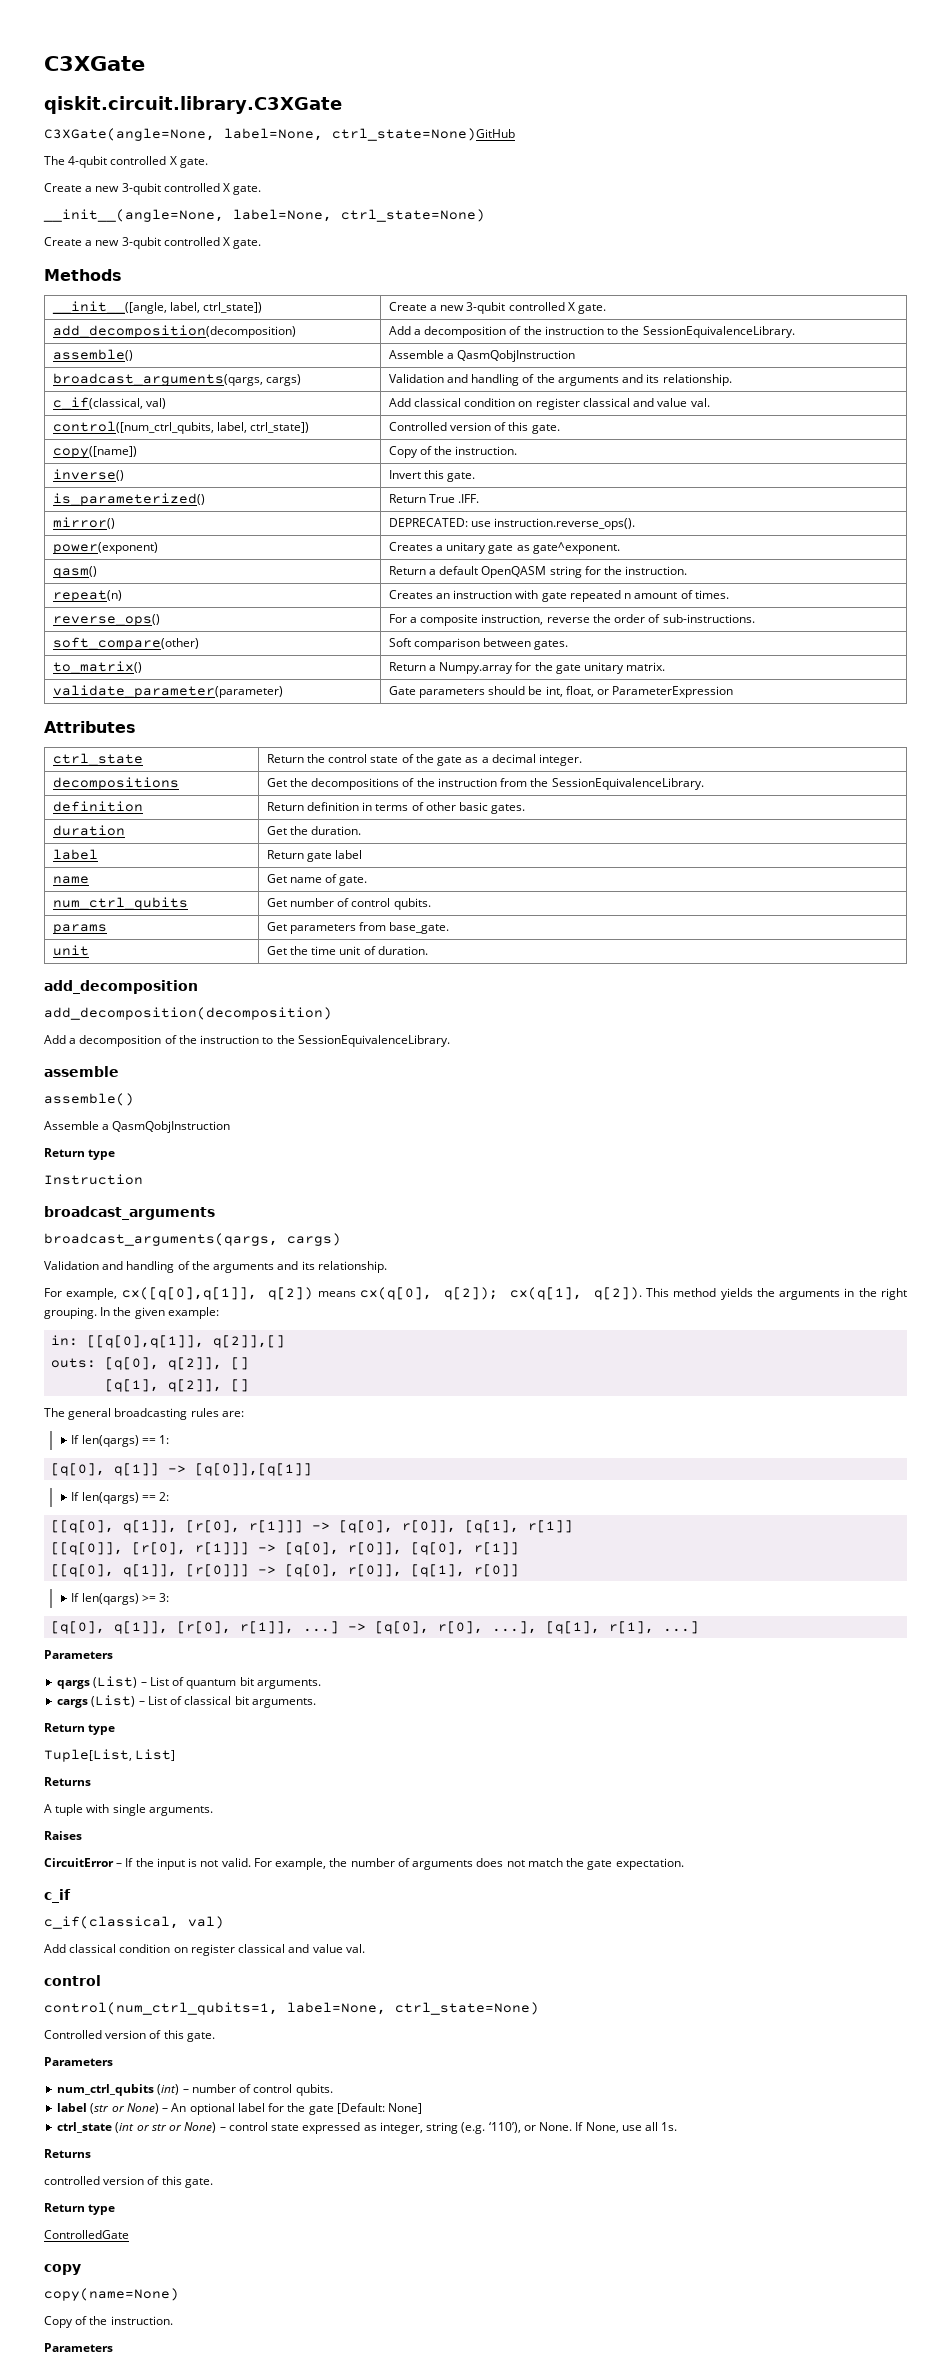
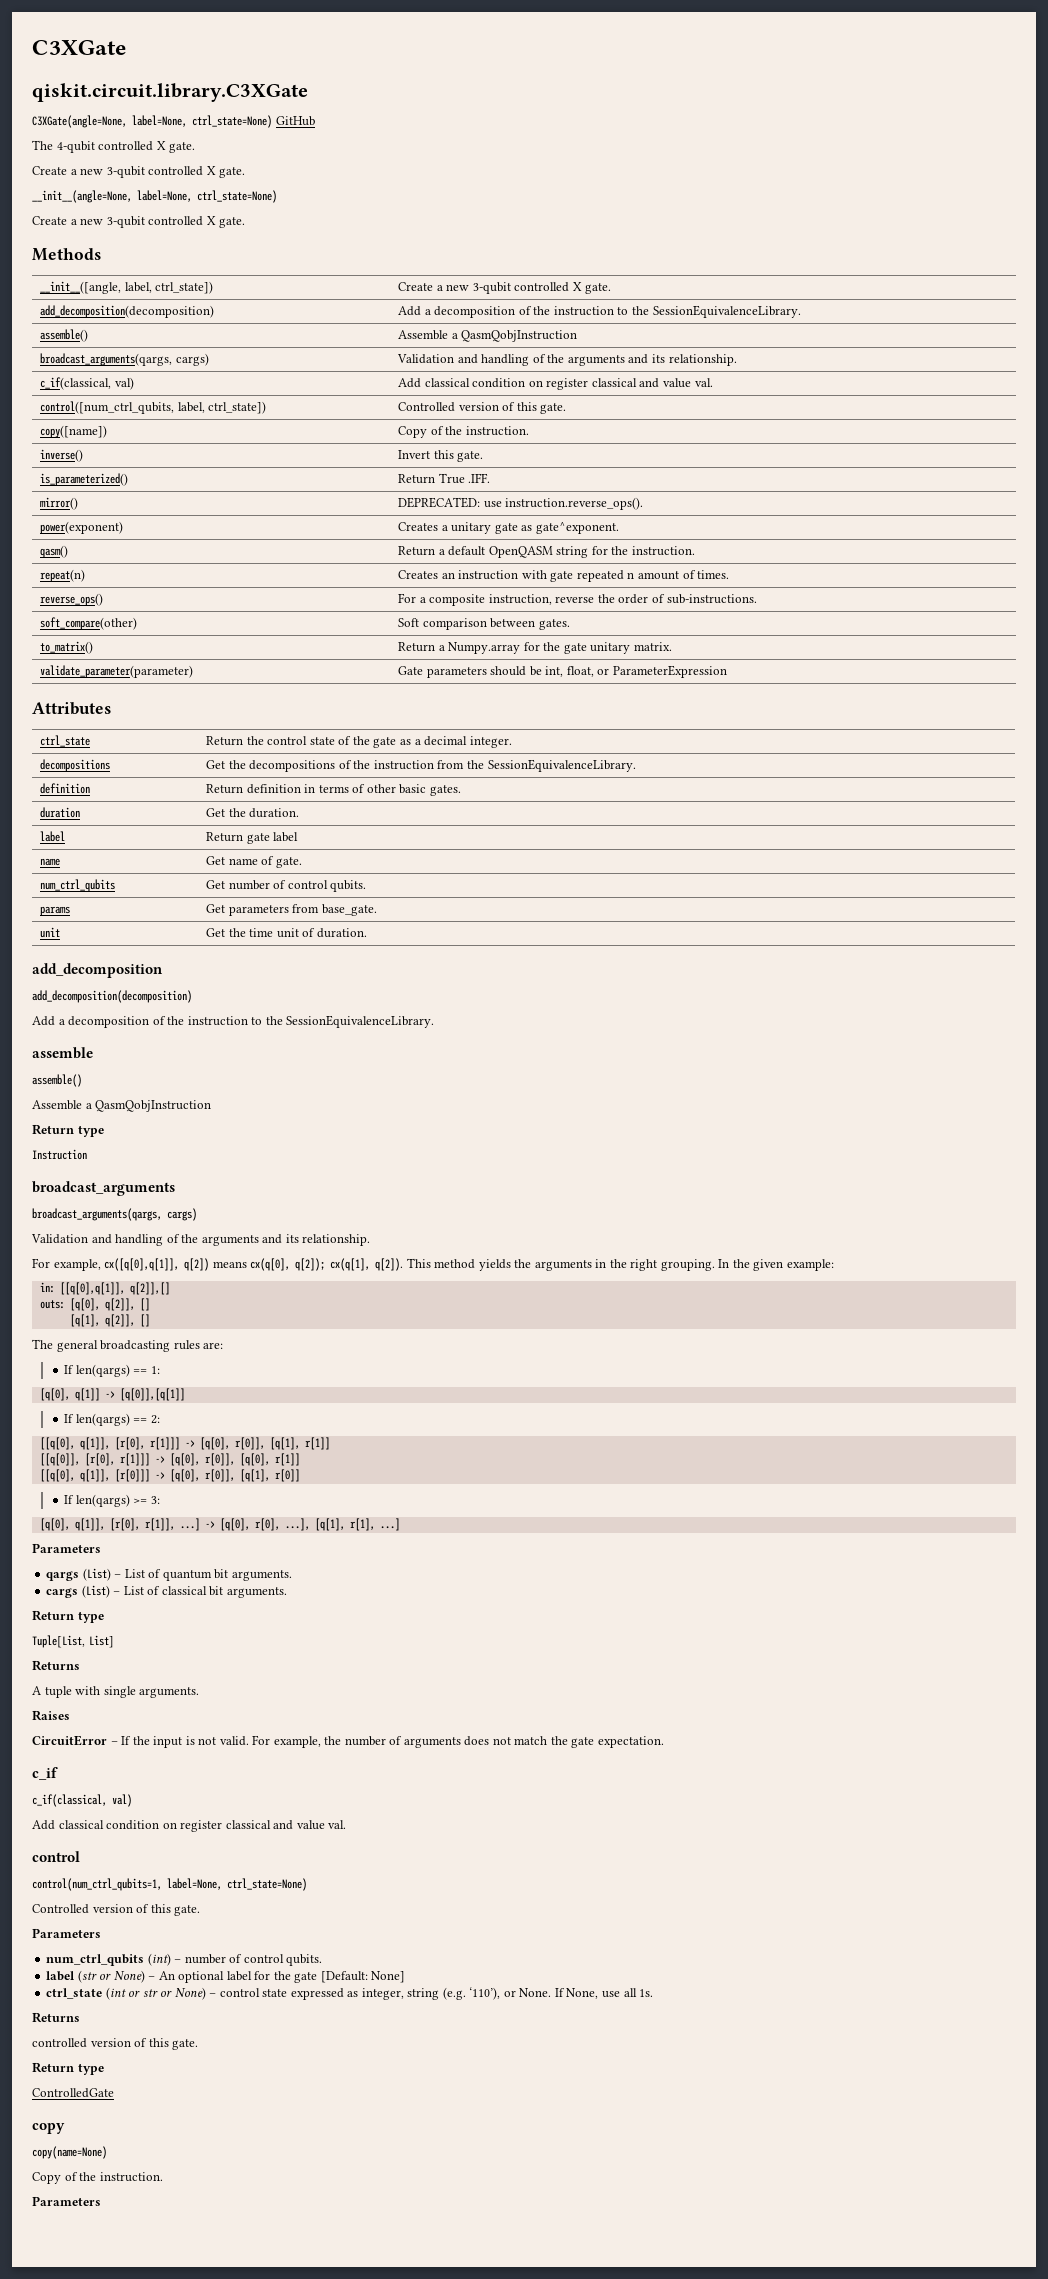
- C3XGate(angle=None, label=None, ctrl_state=None)GitHub
+ C3XGate(angle=None, label=None, ctrl_state=None) GitHub

